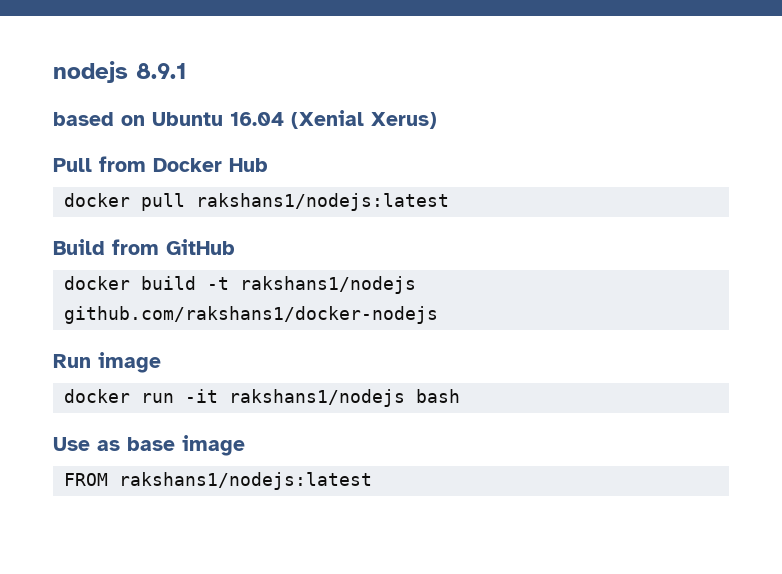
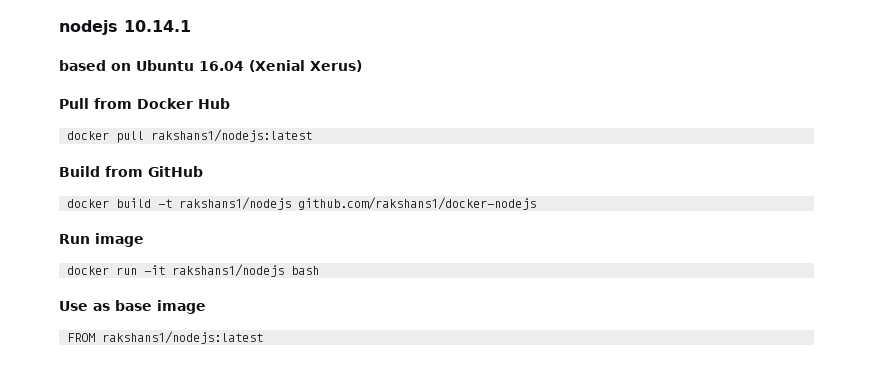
- nodejs 8.9.1
+ nodejs 10.14.1

